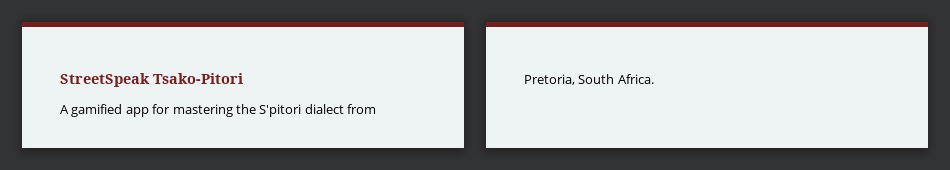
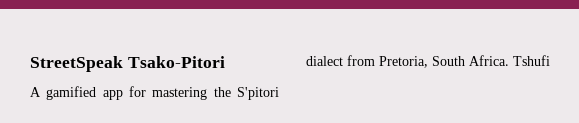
+ Tshufi

